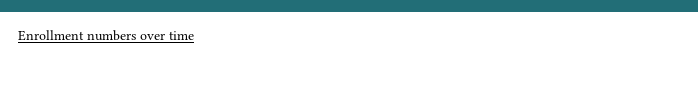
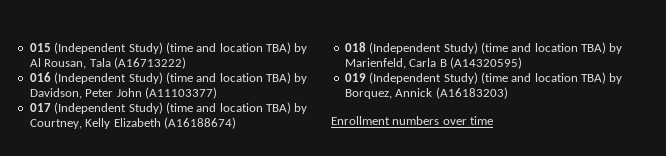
+ 015 (Independent Study) (time and location TBA) by Al Rousan, Tala (A16713222)
+ 016 (Independent Study) (time and location TBA) by Davidson, Peter John (A11103377)
+ 017 (Independent Study) (time and location TBA) by Courtney, Kelly Elizabeth (A16188674)
+ 018 (Independent Study) (time and location TBA) by Marienfeld, Carla B (A14320595)
+ 019 (Independent Study) (time and location TBA) by Borquez, Annick (A16183203)

